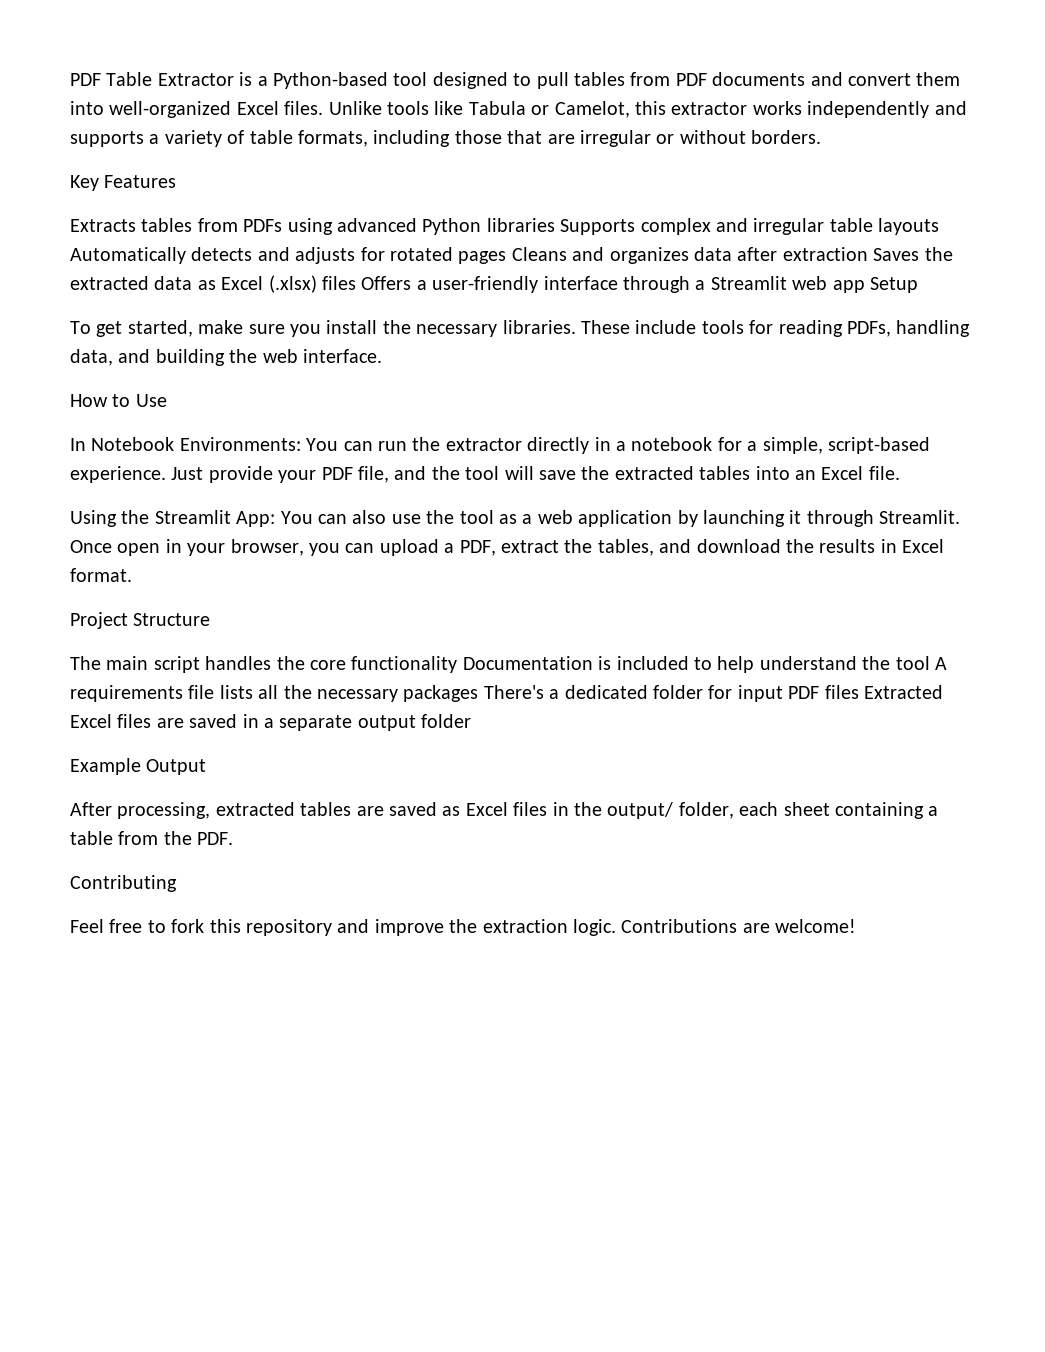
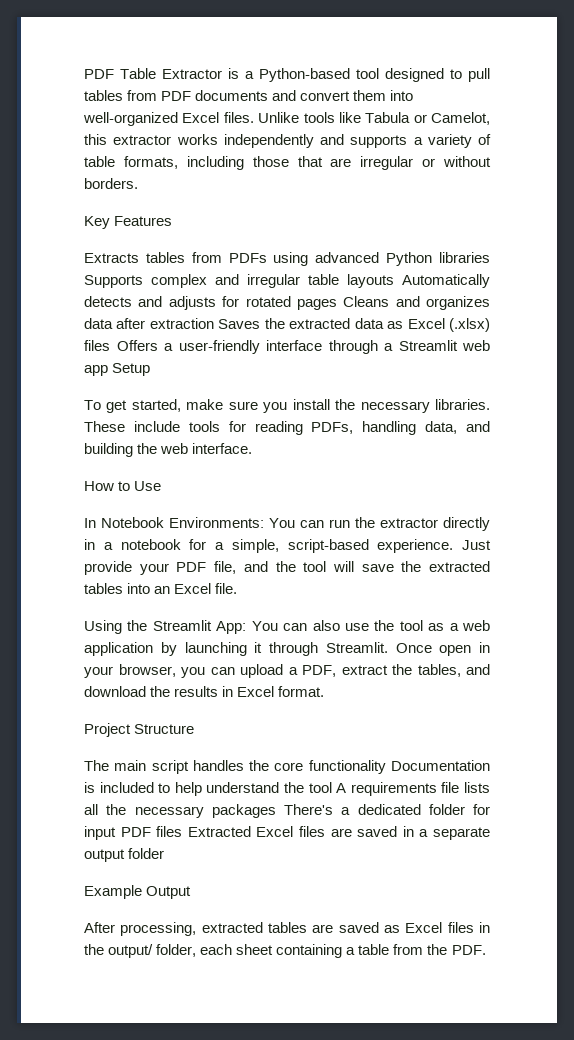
- Contributing
- Feel free to fork this repository and improve the extraction logic. Contributions are welcome!

